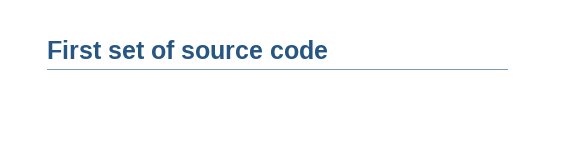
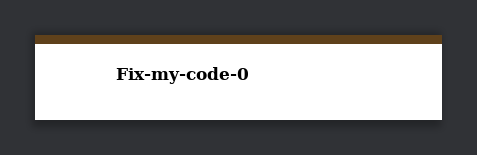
- First set of source code
+ Fix-my-code-0

